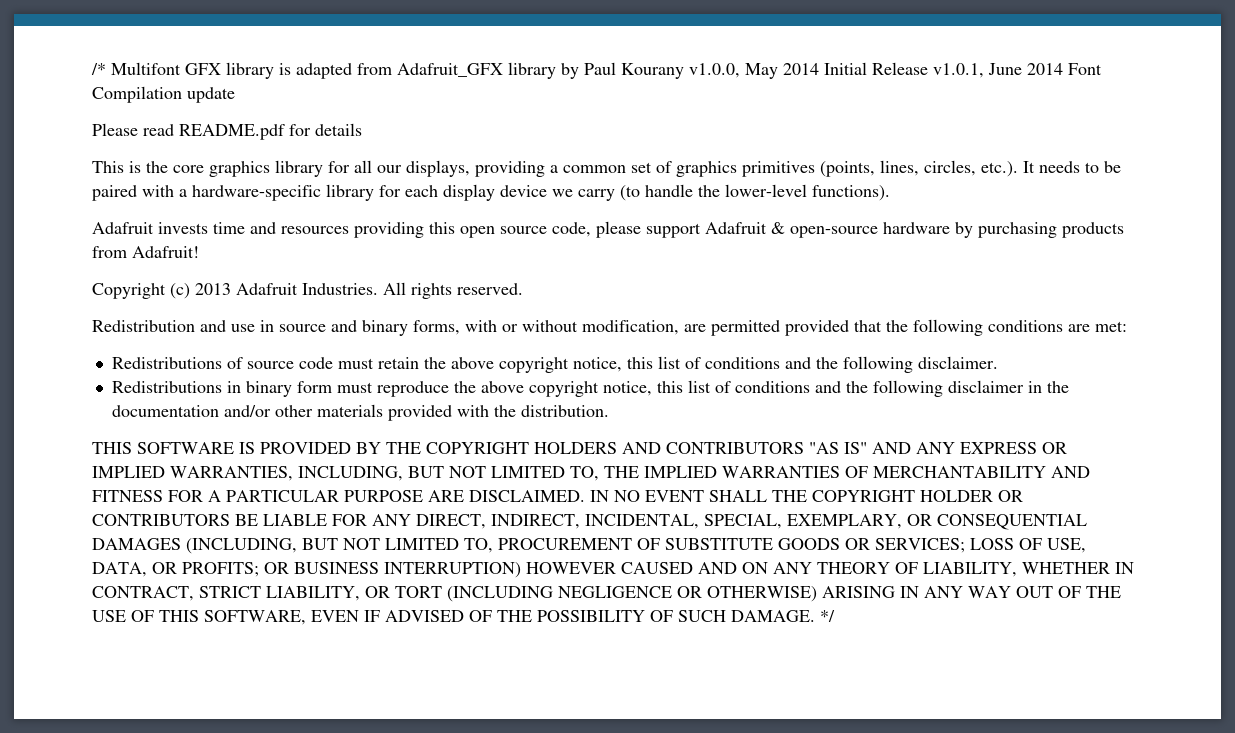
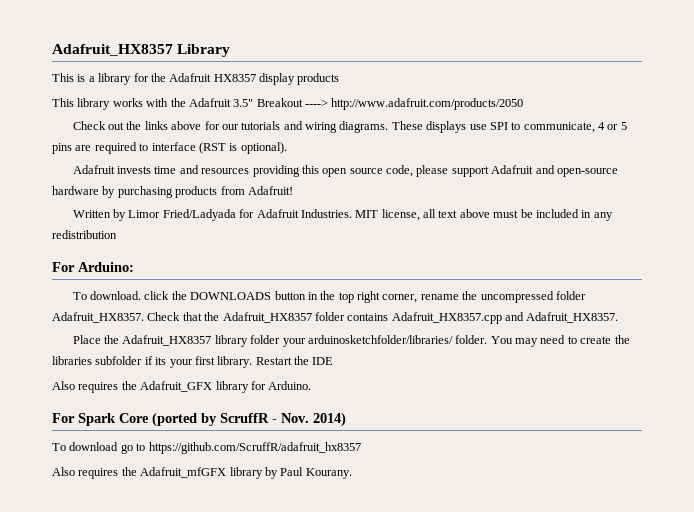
- /* Multifont GFX library is adapted from Adafruit_GFX library by Paul Kourany v1.0.0, May 2014 Initial Release v1.0.1, June 2014 Font Compilation update
- Please read README.pdf for details
- This is the core graphics library for all our displays, providing a common set of graphics primitives (points, lines, circles, etc.). It needs to be paired with a hardware-specific library for each display device we carry (to handle the lower-level functions).
+ Adafruit_HX8357 Library
+ This is a library for the Adafruit HX8357 display products
+ This library works with the Adafruit 3.5" Breakout ----> http://www.adafruit.com/products/2050
+ Check out the links above for our tutorials and wiring diagrams. These displays use SPI to communicate, 4 or 5 pins are required to interface (RST is optional).
- Adafruit invests time and resources providing this open source code, please support Adafruit & open-source hardware by purchasing products from Adafruit!
+ Adafruit invests time and resources providing this open source code, please support Adafruit and open-source hardware by purchasing products from Adafruit!
- Copyright (c) 2013 Adafruit Industries. All rights reserved.
- Redistribution and use in source and binary forms, with or without modification, are permitted provided that the following conditions are met:
- Redistributions of source code must retain the above copyright notice, this list of conditions and the following disclaimer.
- Redistributions in binary form must reproduce the above copyright notice, this list of conditions and the following disclaimer in the documentation and/or other materials provided with the distribution.
- THIS SOFTWARE IS PROVIDED BY THE COPYRIGHT HOLDERS AND CONTRIBUTORS "AS IS" AND ANY EXPRESS OR IMPLIED WARRANTIES, INCLUDING, BUT NOT LIMITED TO, THE IMPLIED WARRANTIES OF MERCHANTABILITY AND FITNESS FOR A PARTICULAR PURPOSE ARE DISCLAIMED. IN NO EVENT SHALL THE COPYRIGHT HOLDER OR CONTRIBUTORS BE LIABLE FOR ANY DIRECT, INDIRECT, INCIDENTAL, SPECIAL, EXEMPLARY, OR CONSEQUENTIAL DAMAGES (INCLUDING, BUT NOT LIMITED TO, PROCUREMENT OF SUBSTITUTE GOODS OR SERVICES; LOSS OF USE, DATA, OR PROFITS; OR BUSINESS INTERRUPTION) HOWEVER CAUSED AND ON ANY THEORY OF LIABILITY, WHETHER IN CONTRACT, STRICT LIABILITY, OR TORT (INCLUDING NEGLIGENCE OR OTHERWISE) ARISING IN ANY WAY OUT OF THE USE OF THIS SOFTWARE, EVEN IF ADVISED OF THE POSSIBILITY OF SUCH DAMAGE. */
+ Written by Limor Fried/Ladyada for Adafruit Industries. MIT license, all text above must be included in any redistribution
+ For Arduino:
+ To download. click the DOWNLOADS button in the top right corner, rename the uncompressed folder Adafruit_HX8357. Check that the Adafruit_HX8357 folder contains Adafruit_HX8357.cpp and Adafruit_HX8357.
+ Place the Adafruit_HX8357 library folder your arduinosketchfolder/libraries/ folder. You may need to create the libraries subfolder if its your first library. Restart the IDE
+ Also requires the Adafruit_GFX library for Arduino.
+ For Spark Core (ported by ScruffR - Nov. 2014)
+ To download go to https://github.com/ScruffR/adafruit_hx8357
+ Also requires the Adafruit_mfGFX library by Paul Kourany.

